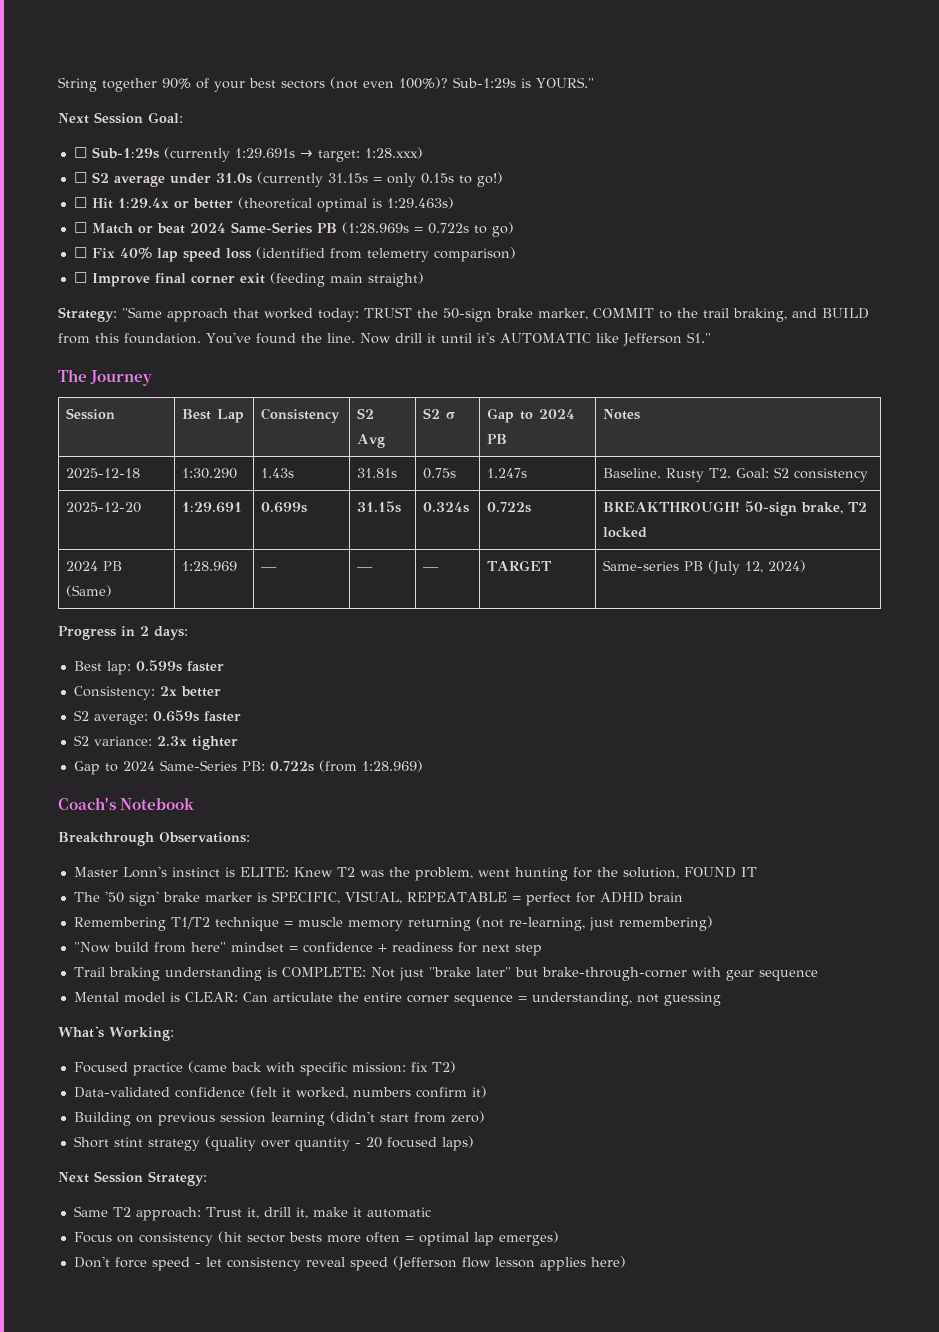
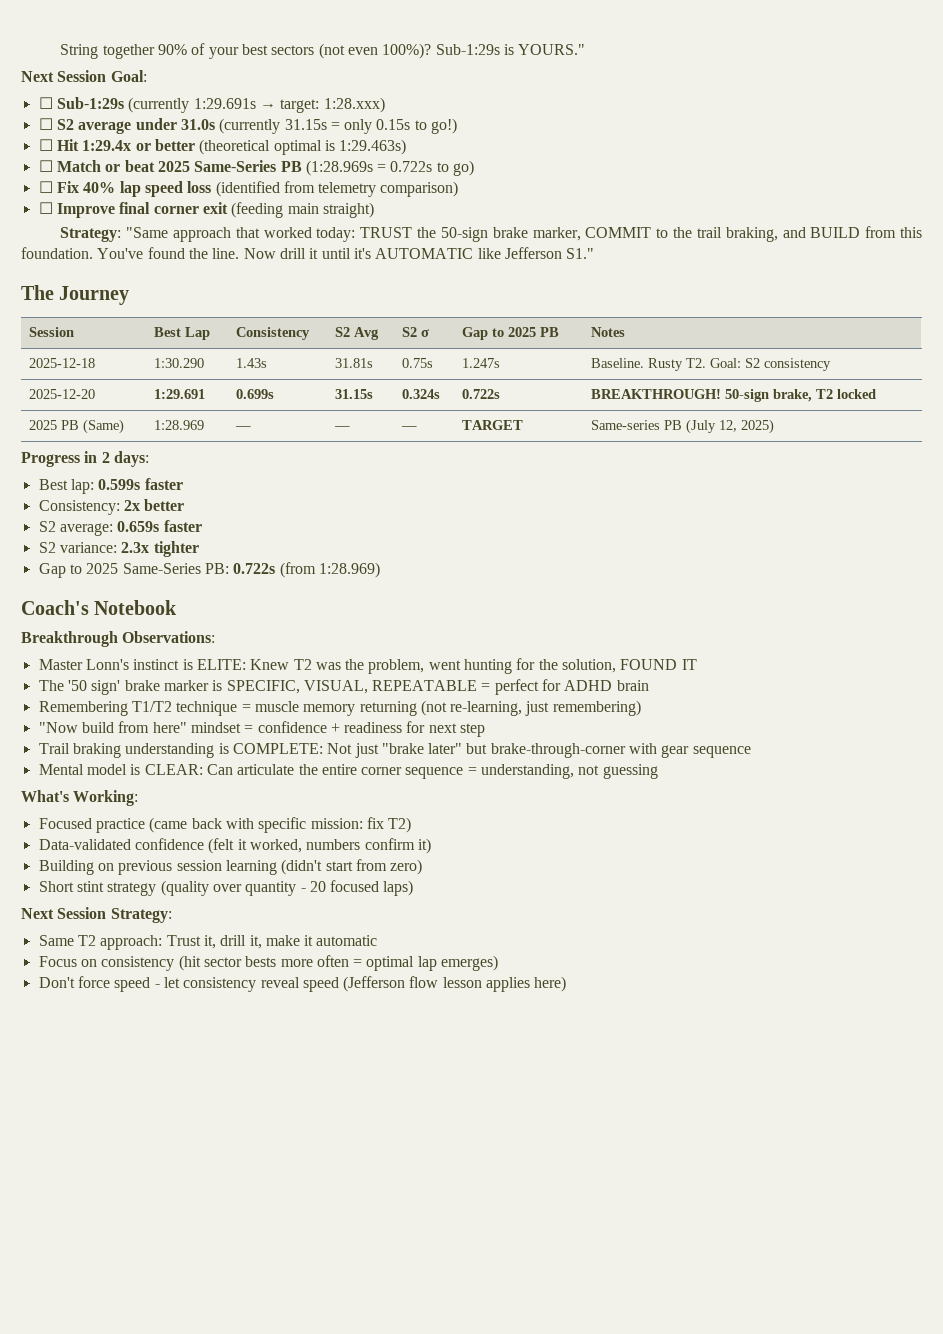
- ☐ Match or beat 2024 Same-Series PB (1:28.969s = 0.722s to go)
+ ☐ Match or beat 2025 Same-Series PB (1:28.969s = 0.722s to go)
- Session | Best Lap | Consistency | S2 Avg | S2 σ | Gap to 2024 PB | Notes
+ Session | Best Lap | Consistency | S2 Avg | S2 σ | Gap to 2025 PB | Notes
- 2024 PB (Same) | 1:28.969 | — | — | — | TARGET | Same-series PB (July 12, 2024)
+ 2025 PB (Same) | 1:28.969 | — | — | — | TARGET | Same-series PB (July 12, 2025)
- Gap to 2024 Same-Series PB: 0.722s (from 1:28.969)
+ Gap to 2025 Same-Series PB: 0.722s (from 1:28.969)

